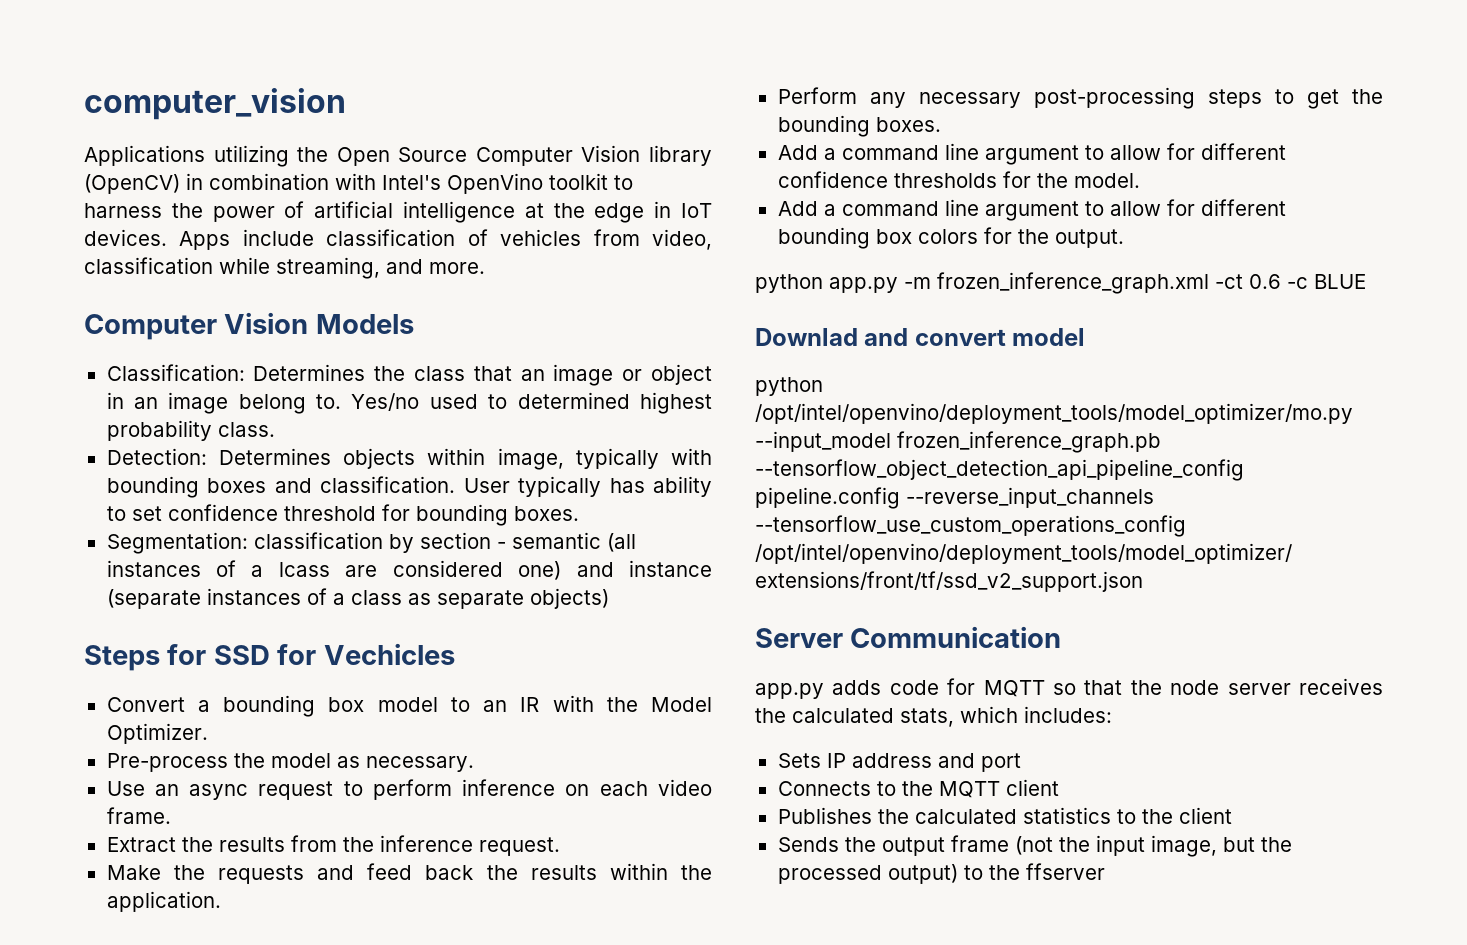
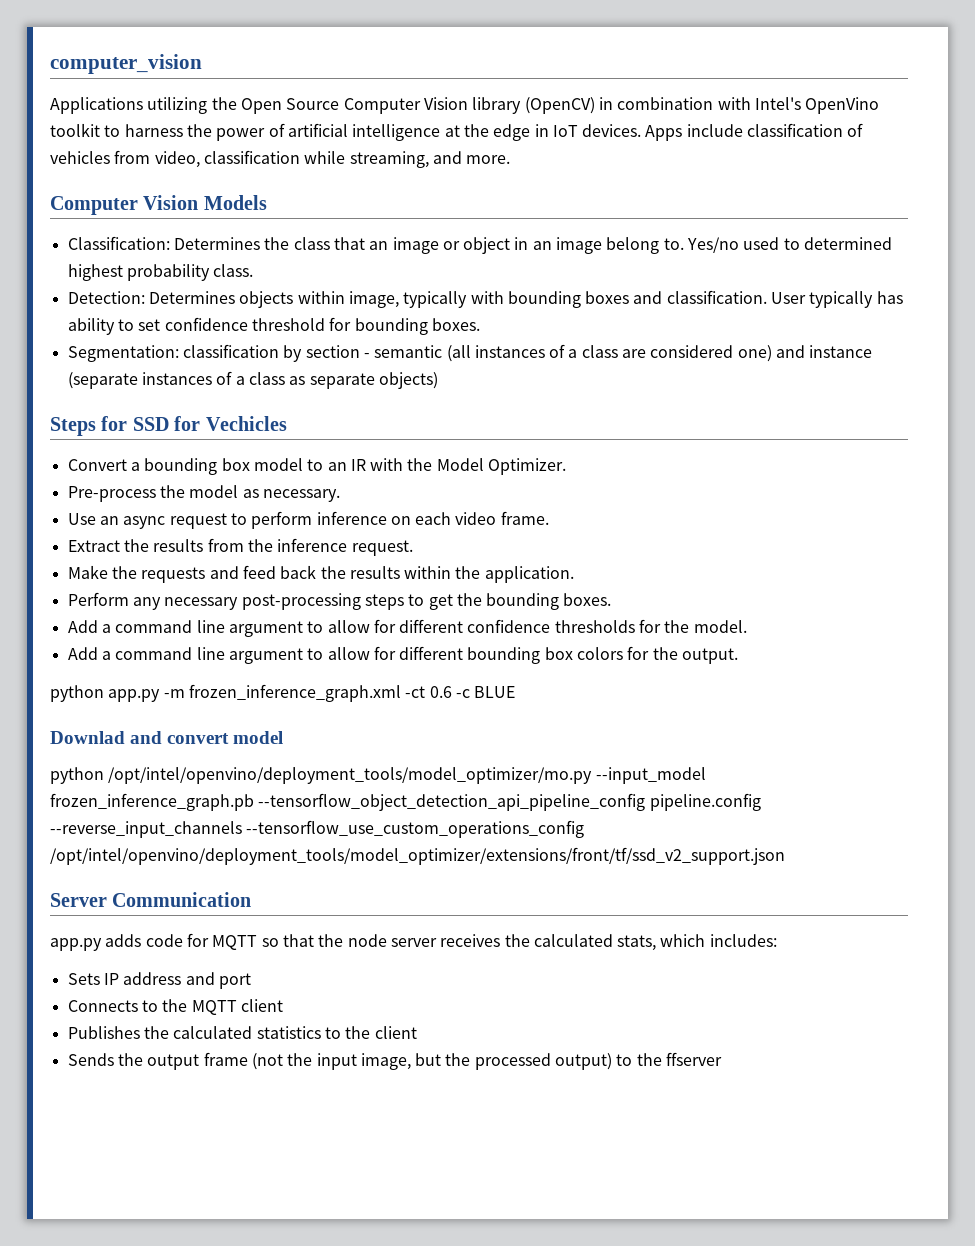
- Segmentation: classification by section - semantic (all instances of a lcass are considered one) and instance (separate instances of a class as separate objects)
+ Segmentation: classification by section - semantic (all instances of a class are considered one) and instance (separate instances of a class as separate objects)

